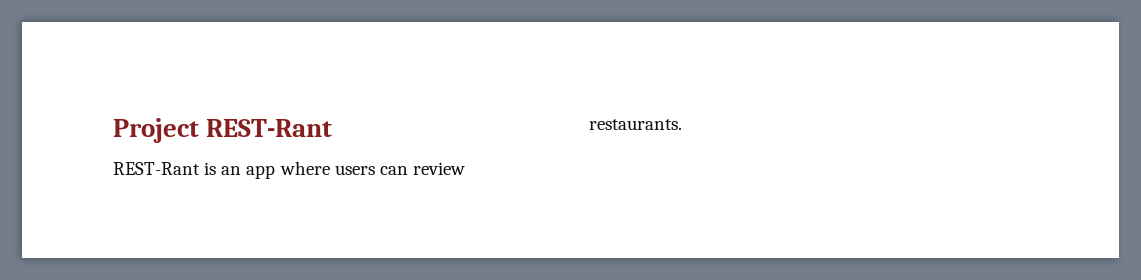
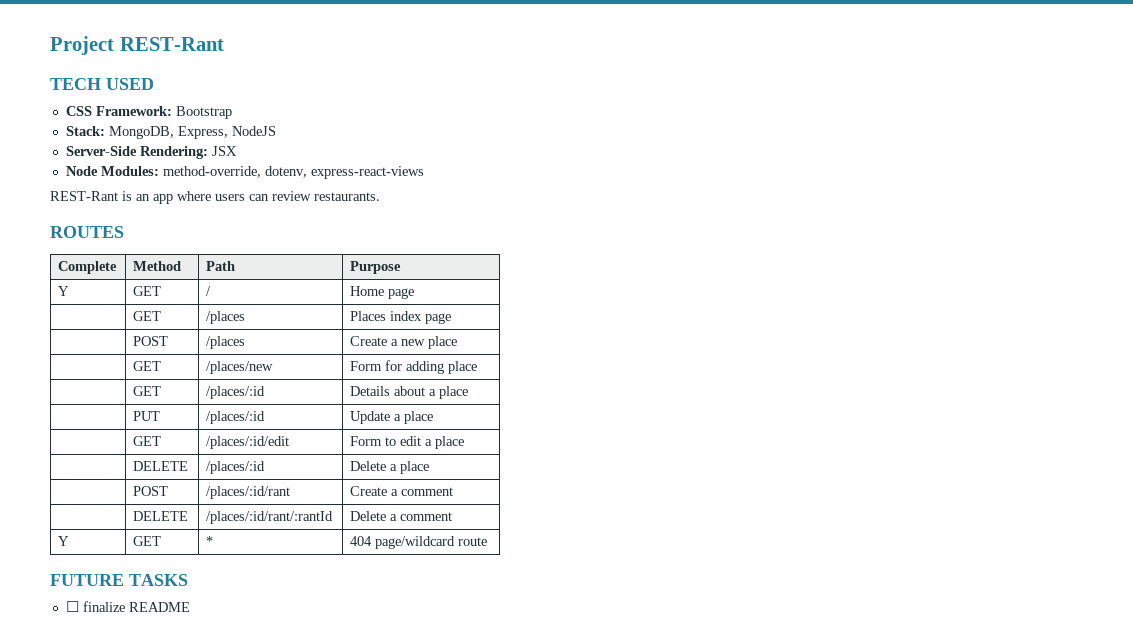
+ TECH USED
+ CSS Framework: Bootstrap
+ Stack: MongoDB, Express, NodeJS
+ Server-Side Rendering: JSX
+ Node Modules: method-override, dotenv, express-react-views
+ ROUTES
+ Complete | Method | Path | Purpose
+ Y | GET | / | Home page
+ | GET | /places | Places index page
+ | POST | /places | Create a new place
+ | GET | /places/new | Form for adding place
+ | GET | /places/:id | Details about a place
+ | PUT | /places/:id | Update a place
+ | GET | /places/:id/edit | Form to edit a place
+ | DELETE | /places/:id | Delete a place
+ | POST | /places/:id/rant | Create a comment
+ | DELETE | /places/:id/rant/:rantId | Delete a comment
+ Y | GET | * | 404 page/wildcard route
+ FUTURE TASKS
+ ☐ finalize README

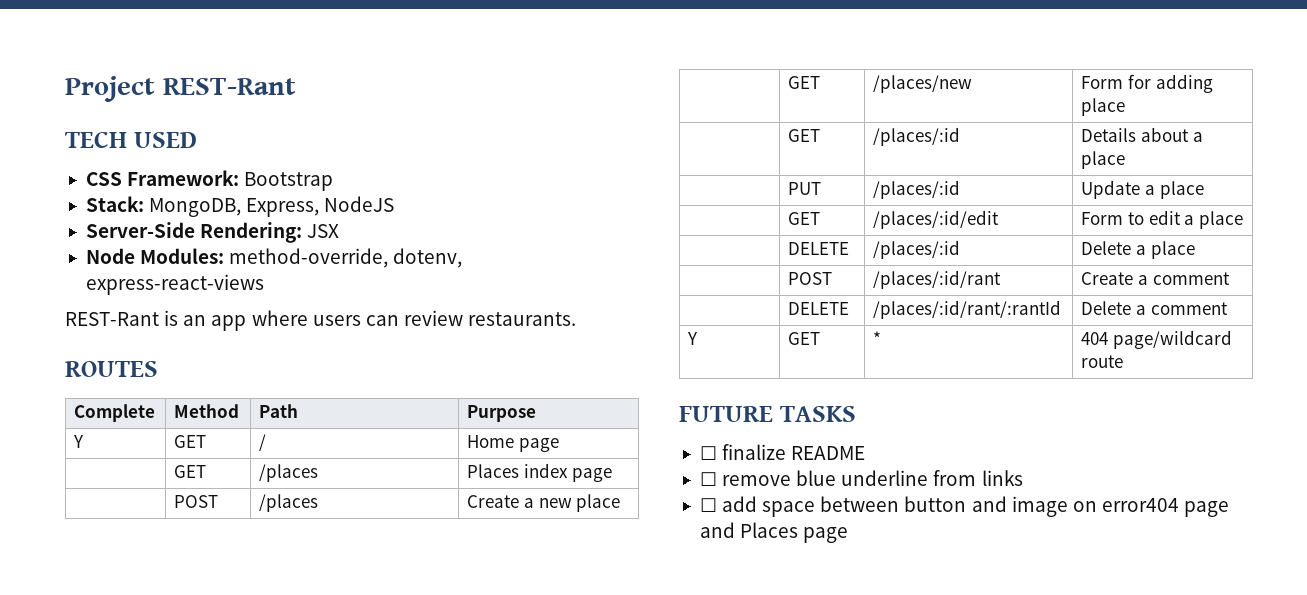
+ ☐ remove blue underline from links
+ ☐ add space between button and image on error404 page and Places page

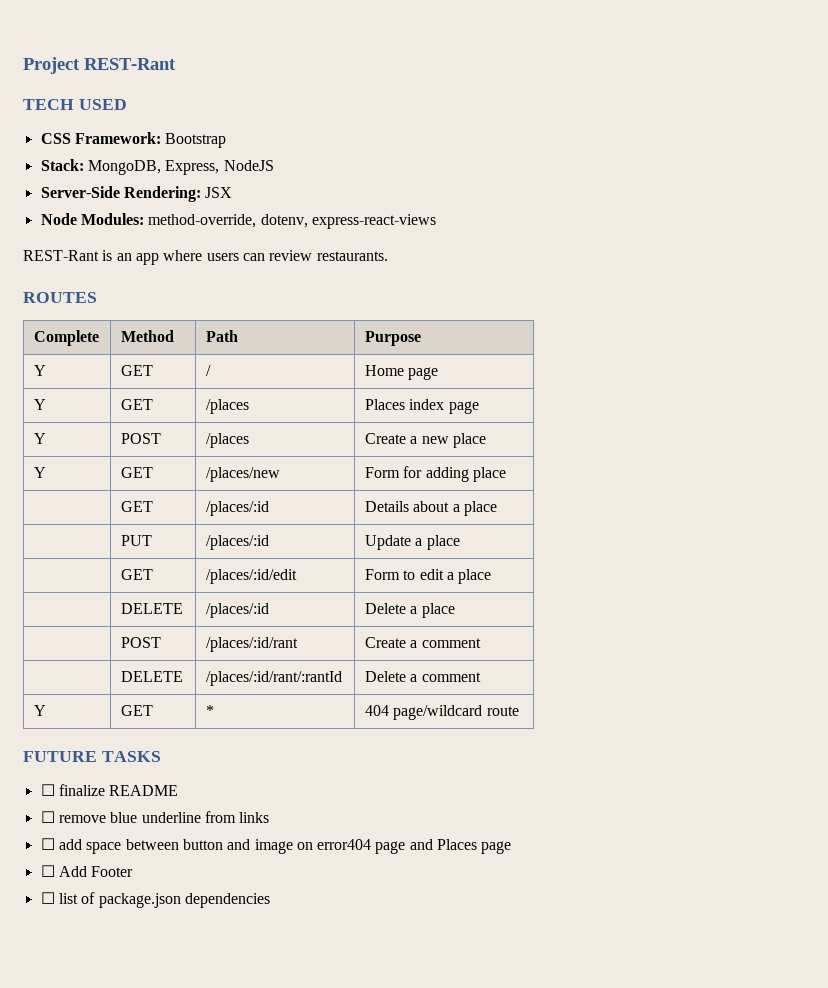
- | GET | /places | Places index page
+ Y | GET | /places | Places index page
- | POST | /places | Create a new place
+ Y | POST | /places | Create a new place
- | GET | /places/new | Form for adding place
+ Y | GET | /places/new | Form for adding place
+ ☐ Add Footer
+ ☐ list of package.json dependencies

